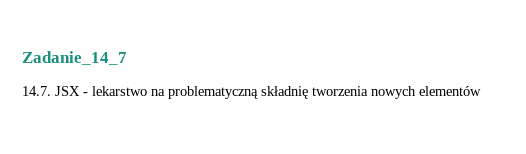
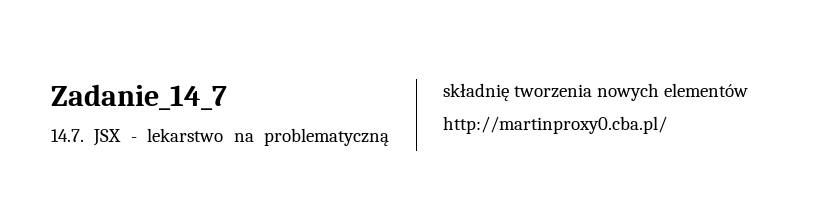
+ http://martinproxy0.cba.pl/

